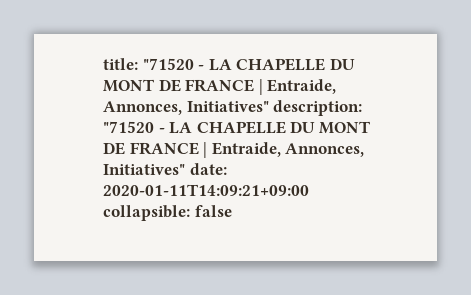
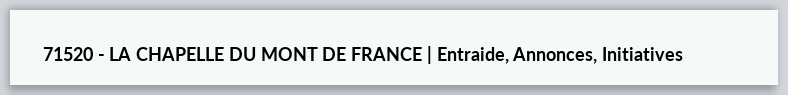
- title: "71520 - LA CHAPELLE DU MONT DE FRANCE | Entraide, Annonces, Initiatives" description: "71520 - LA CHAPELLE DU MONT DE FRANCE | Entraide, Annonces, Initiatives" date: 2020-01-11T14:09:21+09:00 collapsible: false
+ 71520 - LA CHAPELLE DU MONT DE FRANCE | Entraide, Annonces, Initiatives

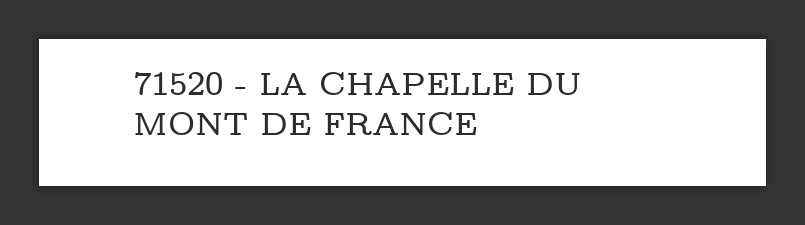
- 71520 - LA CHAPELLE DU MONT DE FRANCE | Entraide, Annonces, Initiatives
+ 71520 - LA CHAPELLE DU MONT DE FRANCE

